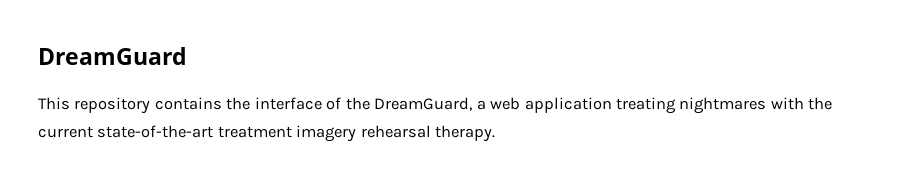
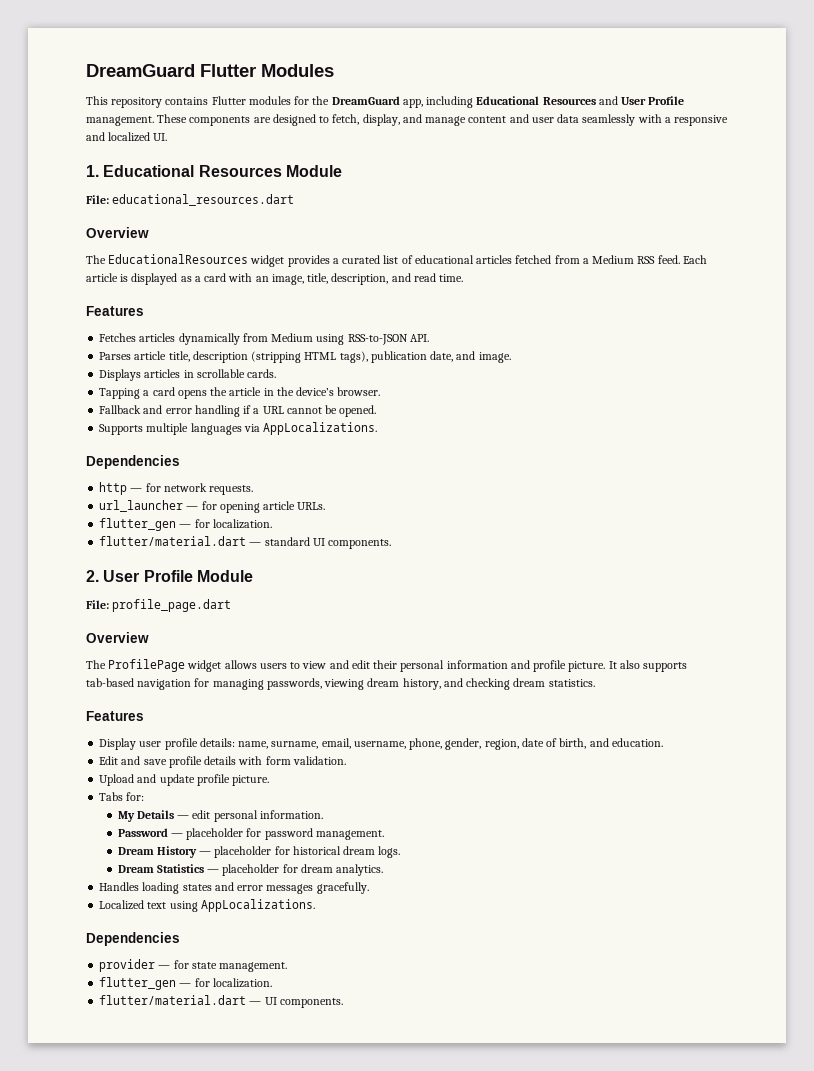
- DreamGuard
+ DreamGuard Flutter Modules
- This repository contains the interface of the DreamGuard, a web application treating nightmares with the current state-of-the-art treatment imagery rehearsal therapy.
+ This repository contains Flutter modules for the DreamGuard app, including Educational Resources and User Profile management. These components are designed to fetch, display, and manage content and user data seamlessly with a responsive and localized UI.
+ 1. Educational Resources Module
+ File: educational_resources.dart
+ Overview
+ The EducationalResources widget provides a curated list of educational articles fetched from a Medium RSS feed. Each article is displayed as a card with an image, title, description, and read time.
+ Features
+ Fetches articles dynamically from Medium using RSS-to-JSON API.
+ Parses article title, description (stripping HTML tags), publication date, and image.
+ Displays articles in scrollable cards.
+ Tapping a card opens the article in the device’s browser.
+ Fallback and error handling if a URL cannot be opened.
+ Supports multiple languages via AppLocalizations.
+ Dependencies
+ http — for network requests.
+ url_launcher — for opening article URLs.
+ flutter_gen — for localization.
+ flutter/material.dart — standard UI components.
+ 2. User Profile Module
+ File: profile_page.dart
+ Overview
+ The ProfilePage widget allows users to view and edit their personal information and profile picture. It also supports tab-based navigation for managing passwords, viewing dream history, and checking dream statistics.
+ Features
+ Display user profile details: name, surname, email, username, phone, gender, region, date of birth, and education.
+ Edit and save profile details with form validation.
+ Upload and update profile picture.
+ Tabs for:
+ My Details — edit personal information.
+ Password — placeholder for password management.
+ Dream History — placeholder for historical dream logs.
+ Dream Statistics — placeholder for dream analytics.
+ Handles loading states and error messages gracefully.
+ Localized text using AppLocalizations.
+ Dependencies
+ provider — for state management.
+ flutter_gen — for localization.
+ flutter/material.dart — UI components.

